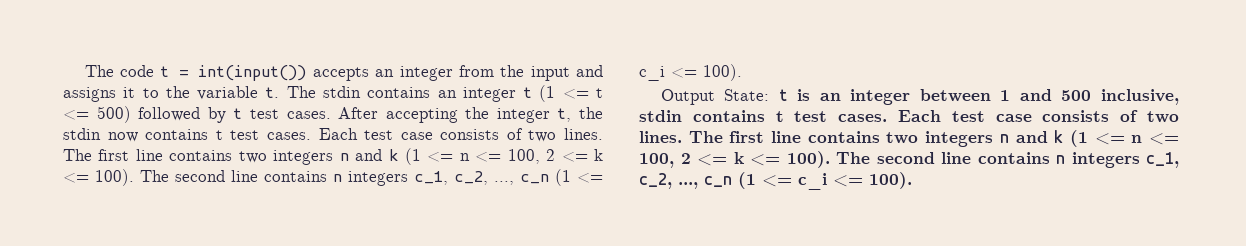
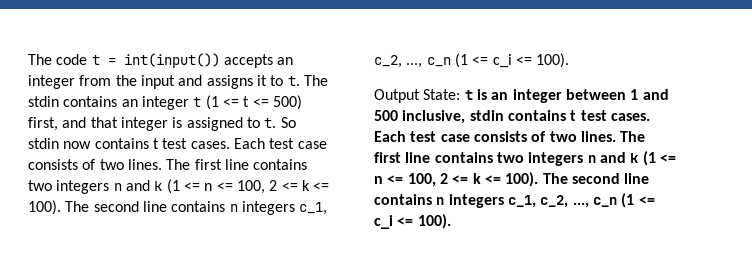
- The code t = int(input()) accepts an integer from the input and assigns it to the variable t.
+ The code t = int(input()) accepts an integer from the input and assigns it to t.
- The stdin contains an integer t (1 <= t <= 500) followed by t test cases. After accepting the integer t, the stdin now contains t test cases.
+ The stdin contains an integer t (1 <= t <= 500) first, and that integer is assigned to t. So stdin now contains t test cases.

